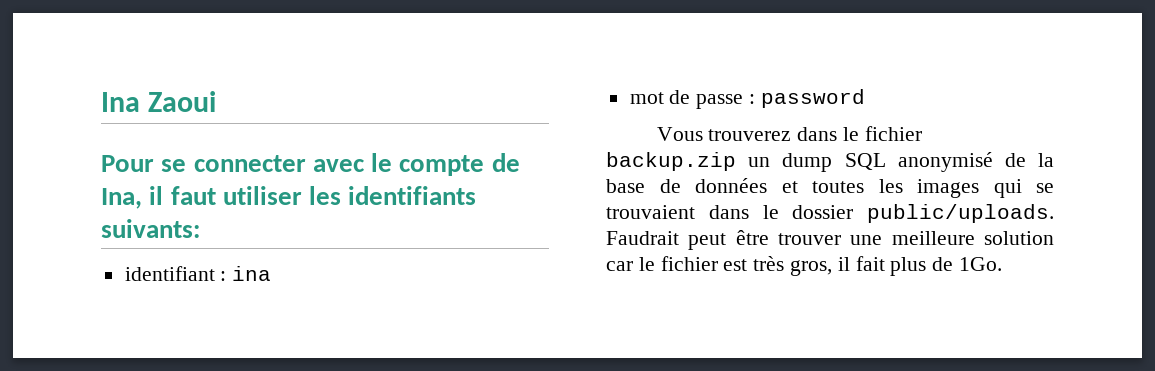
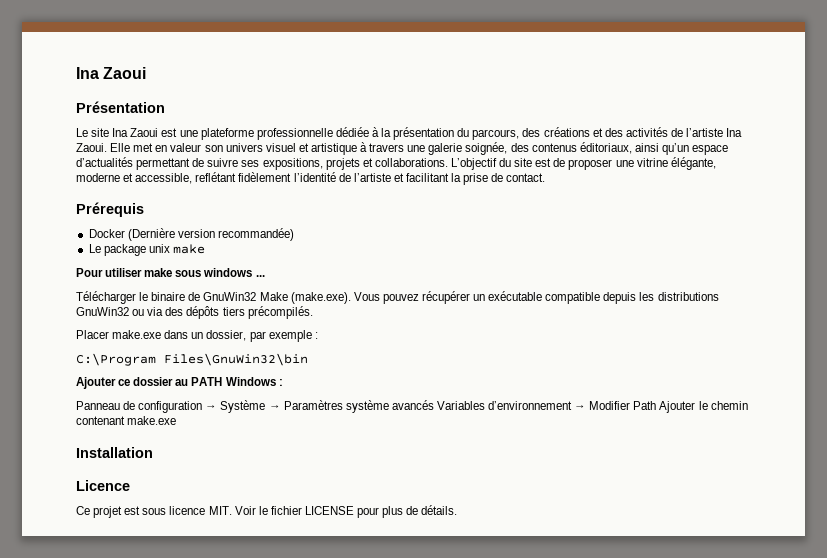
- Pour se connecter avec le compte de Ina, il faut utiliser les identifiants suivants:
- identifiant : ina
- mot de passe : password
- Vous trouverez dans le fichier backup.zip un dump SQL anonymisé de la base de données et toutes les images qui se trouvaient dans le dossier public/uploads. Faudrait peut être trouver une meilleure solution car le fichier est très gros, il fait plus de 1Go.
+ Présentation
+ Le site Ina Zaoui est une plateforme professionnelle dédiée à la présentation du parcours, des créations et des activités de l’artiste Ina Zaoui. Elle met en valeur son univers visuel et artistique à travers une galerie soignée, des contenus éditoriaux, ainsi qu’un espace d’actualités permettant de suivre ses expositions, projets et collaborations. L’objectif du site est de proposer une vitrine élégante, moderne et accessible, reflétant fidèlement l’identité de l’artiste et facilitant la prise de contact.
+ Prérequis
+ Docker (Dernière version recommandée)
+ Le package unix make
+ Pour utiliser make sous windows ...
+ Télécharger le binaire de GnuWin32 Make (make.exe). Vous pouvez récupérer un exécutable compatible depuis les distributions GnuWin32 ou via des dépôts tiers précompilés.
+ Placer make.exe dans un dossier, par exemple :
+ C:\Program Files\GnuWin32\bin
+ Ajouter ce dossier au PATH Windows :
+ Panneau de configuration → Système → Paramètres système avancés Variables d’environnement → Modifier Path Ajouter le chemin contenant make.exe
+ Installation
+ Licence
+ Ce projet est sous licence MIT. Voir le fichier LICENSE pour plus de détails.

